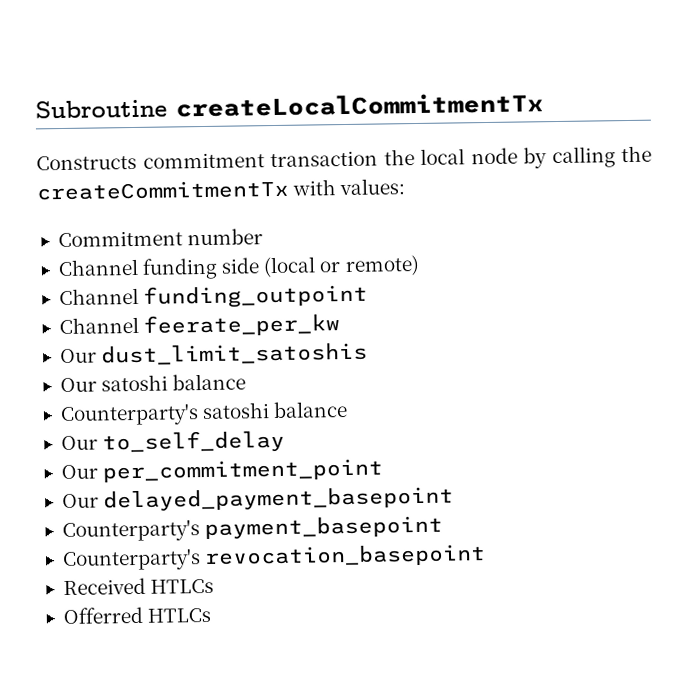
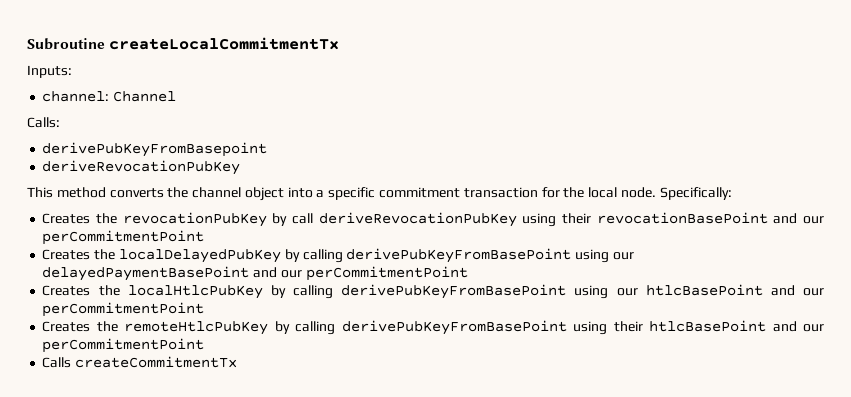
- Constructs commitment transaction the local node by calling the createCommitmentTx with values:
- Commitment number
- Channel funding side (local or remote)
- Channel funding_outpoint
- Channel feerate_per_kw
- Our dust_limit_satoshis
- Our satoshi balance
- Counterparty's satoshi balance
- Our to_self_delay
- Our per_commitment_point
- Our delayed_payment_basepoint
- Counterparty's payment_basepoint
- Counterparty's revocation_basepoint
- Received HTLCs
- Offerred HTLCs
+ Inputs:
+ channel: Channel
+ Calls:
+ derivePubKeyFromBasepoint
+ deriveRevocationPubKey
+ This method converts the channel object into a specific commitment transaction for the local node. Specifically:
+ Creates the revocationPubKey by call deriveRevocationPubKey using their revocationBasePoint and our perCommitmentPoint
+ Creates the localDelayedPubKey by calling derivePubKeyFromBasePoint using our delayedPaymentBasePoint and our perCommitmentPoint
+ Creates the localHtlcPubKey by calling derivePubKeyFromBasePoint using our htlcBasePoint and our perCommitmentPoint
+ Creates the remoteHtlcPubKey by calling derivePubKeyFromBasePoint using their htlcBasePoint and our perCommitmentPoint
+ Calls createCommitmentTx

